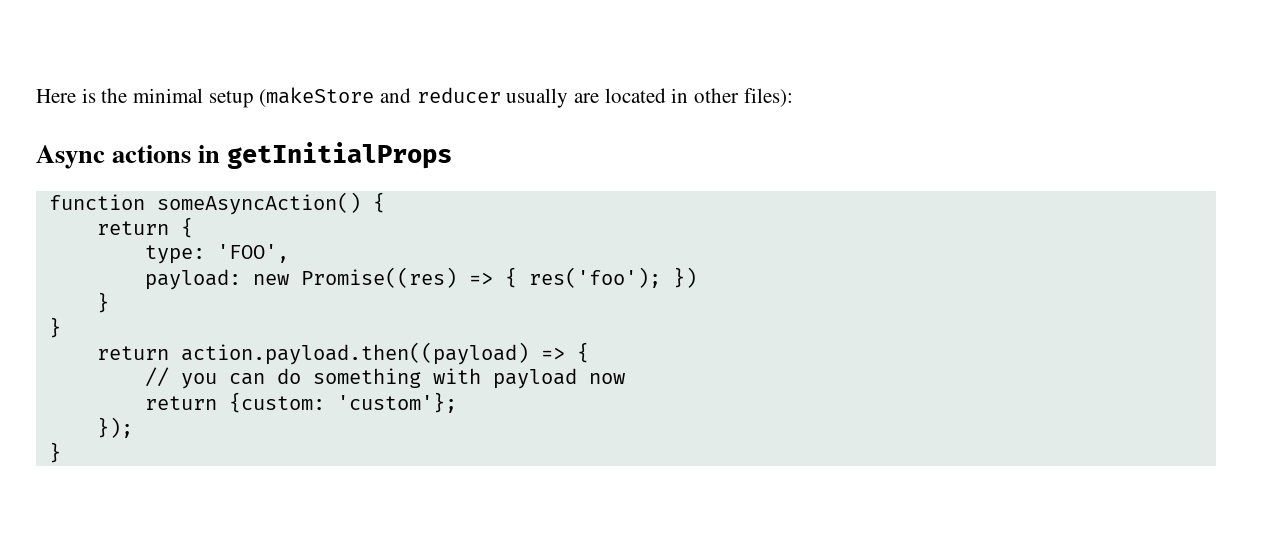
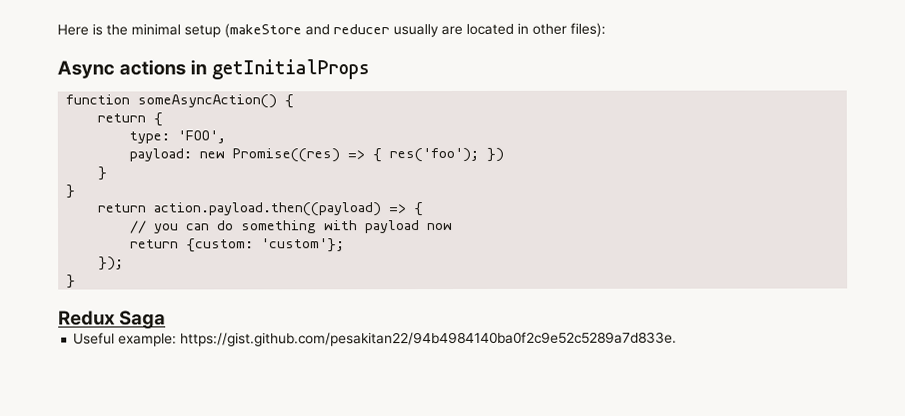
+ Redux Saga
+ Useful example: https://gist.github.com/pesakitan22/94b4984140ba0f2c9e52c5289a7d833e.

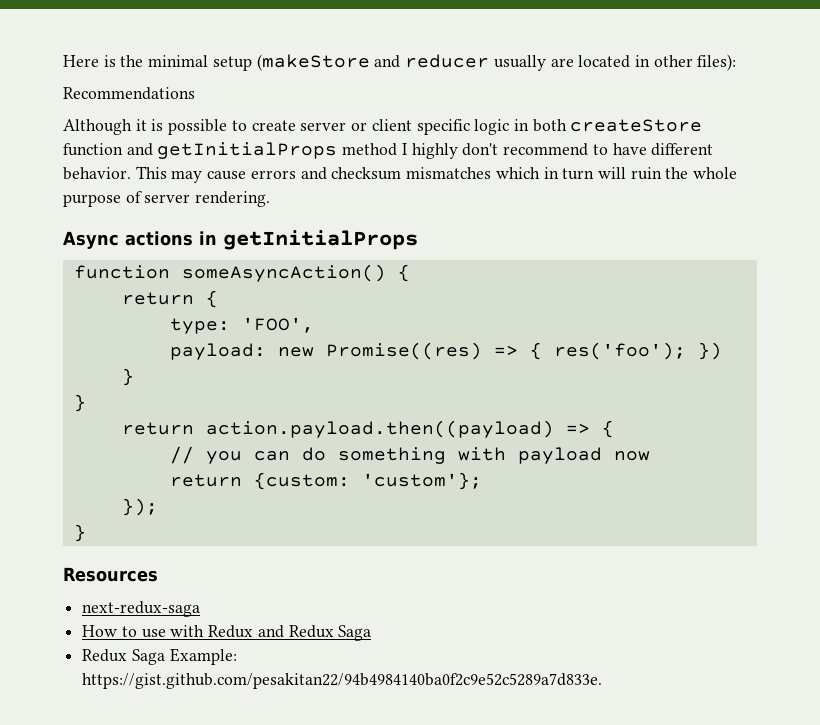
+ Recommendations
+ Although it is possible to create server or client specific logic in both createStore function and getInitialProps method I highly don't recommend to have different behavior. This may cause errors and checksum mismatches which in turn will ruin the whole purpose of server rendering.
- Redux Saga
+ Resources
+ next-redux-saga
+ How to use with Redux and Redux Saga
- Useful example: https://gist.github.com/pesakitan22/94b4984140ba0f2c9e52c5289a7d833e.
+ Redux Saga Example: https://gist.github.com/pesakitan22/94b4984140ba0f2c9e52c5289a7d833e.

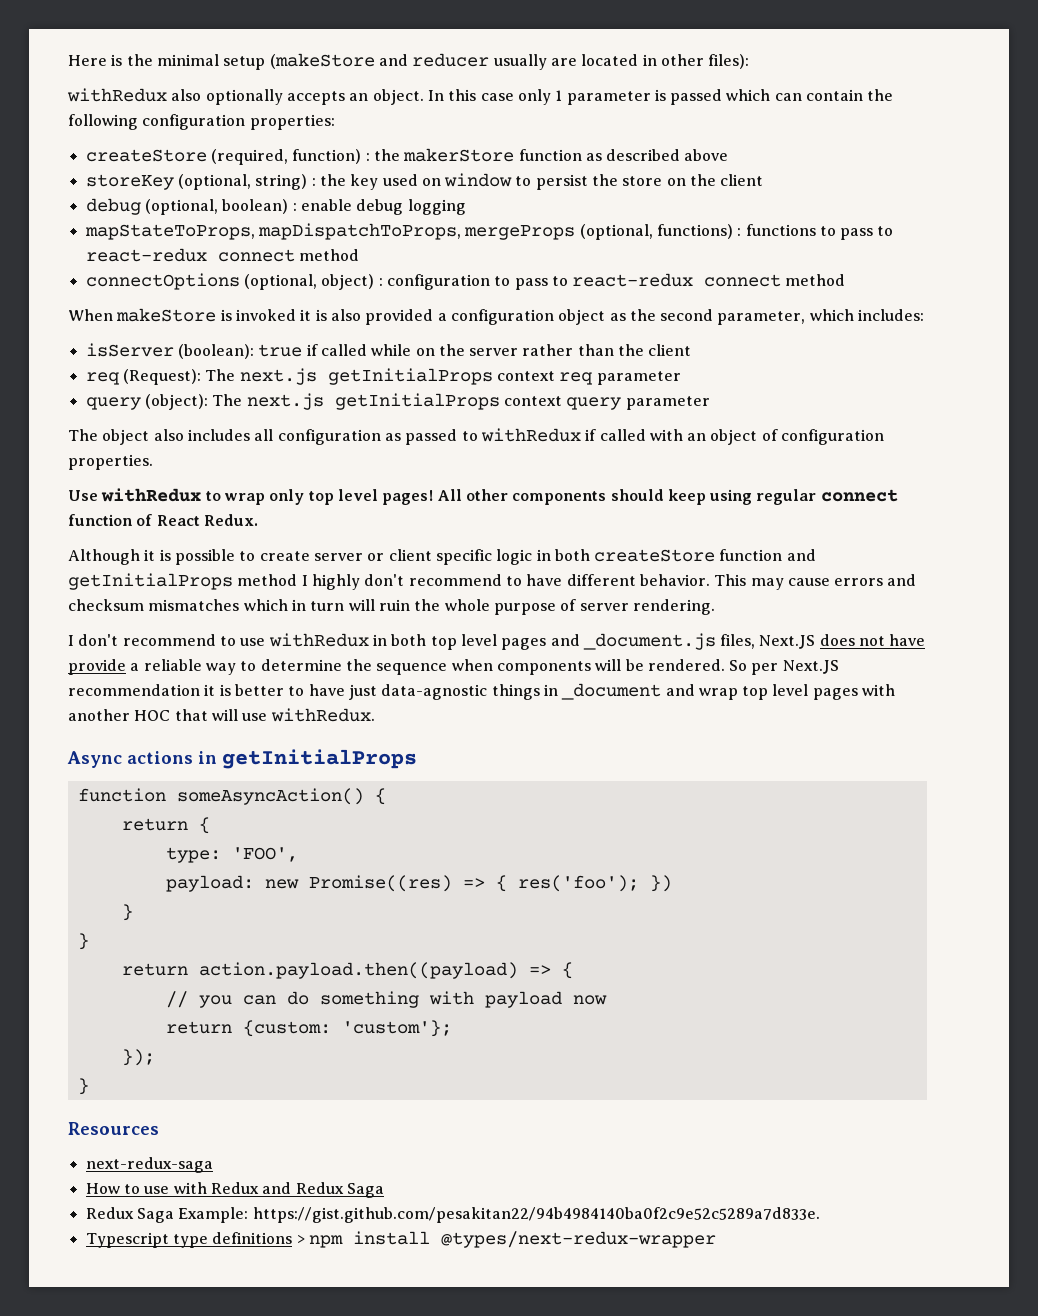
- Recommendations
+ withRedux also optionally accepts an object. In this case only 1 parameter is passed which can contain the following configuration properties:
+ createStore (required, function) : the makerStore function as described above
+ storeKey (optional, string) : the key used on window to persist the store on the client
+ debug (optional, boolean) : enable debug logging
+ mapStateToProps, mapDispatchToProps, mergeProps (optional, functions) : functions to pass to react-redux connect method
+ connectOptions (optional, object) : configuration to pass to react-redux connect method
+ When makeStore is invoked it is also provided a configuration object as the second parameter, which includes:
+ isServer (boolean): true if called while on the server rather than the client
+ req (Request): The next.js getInitialProps context req parameter
+ query (object): The next.js getInitialProps context query parameter
+ The object also includes all configuration as passed to withRedux if called with an object of configuration properties.
+ Use withRedux to wrap only top level pages! All other components should keep using regular connect function of React Redux.
+ I don't recommend to use withRedux in both top level pages and _document.js files, Next.JS does not have provide a reliable way to determine the sequence when components will be rendered. So per Next.JS recommendation it is better to have just data-agnostic things in _document and wrap top level pages with another HOC that will use withRedux.
+ Typescript type definitions > npm install @types/next-redux-wrapper

